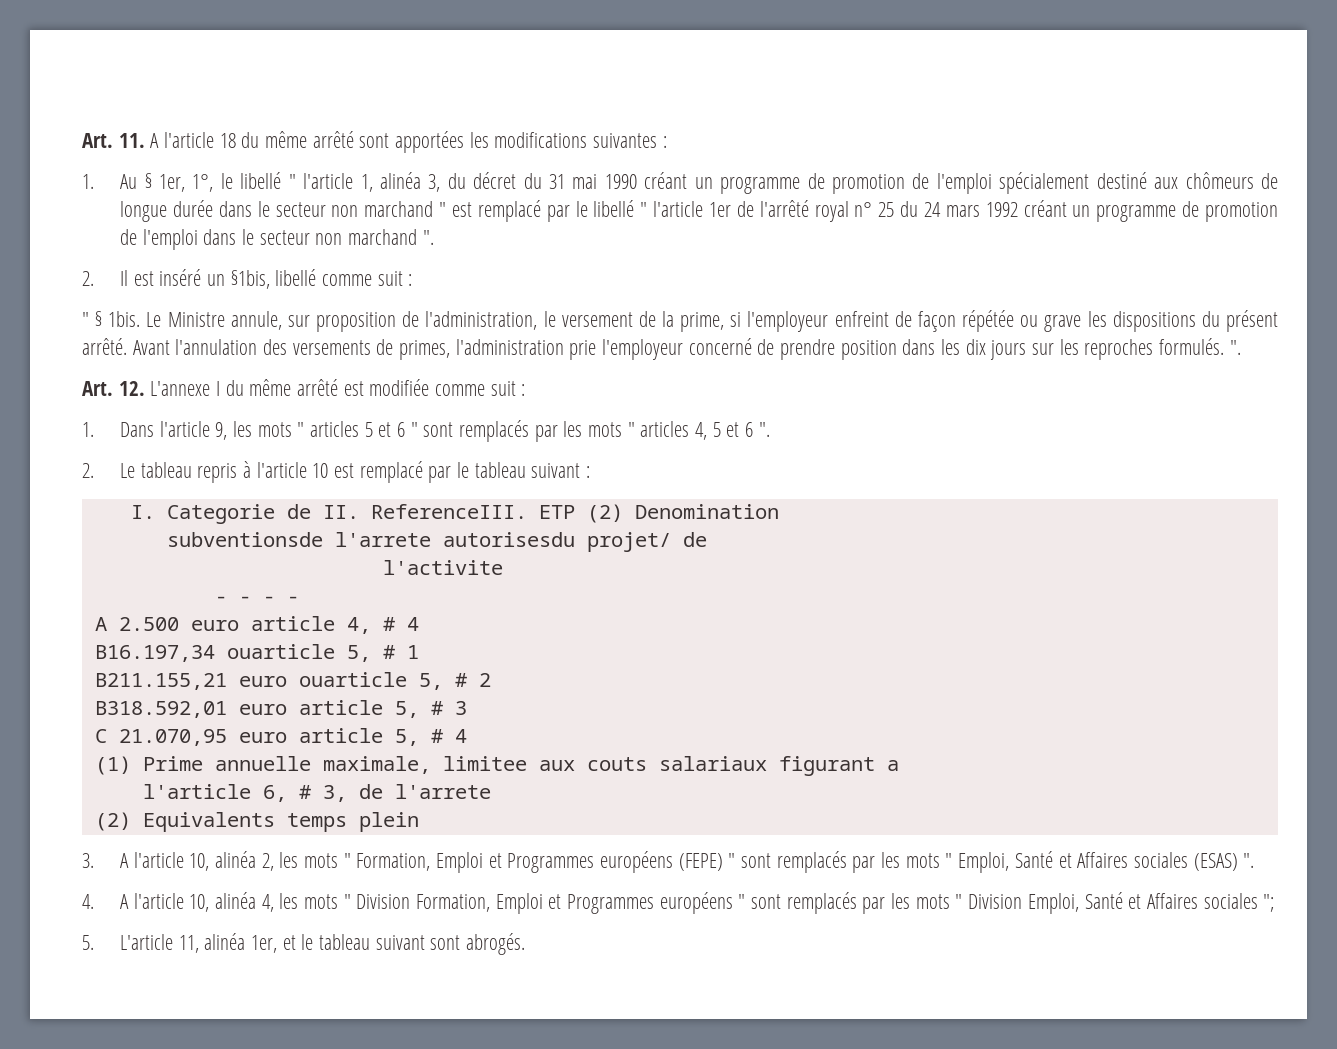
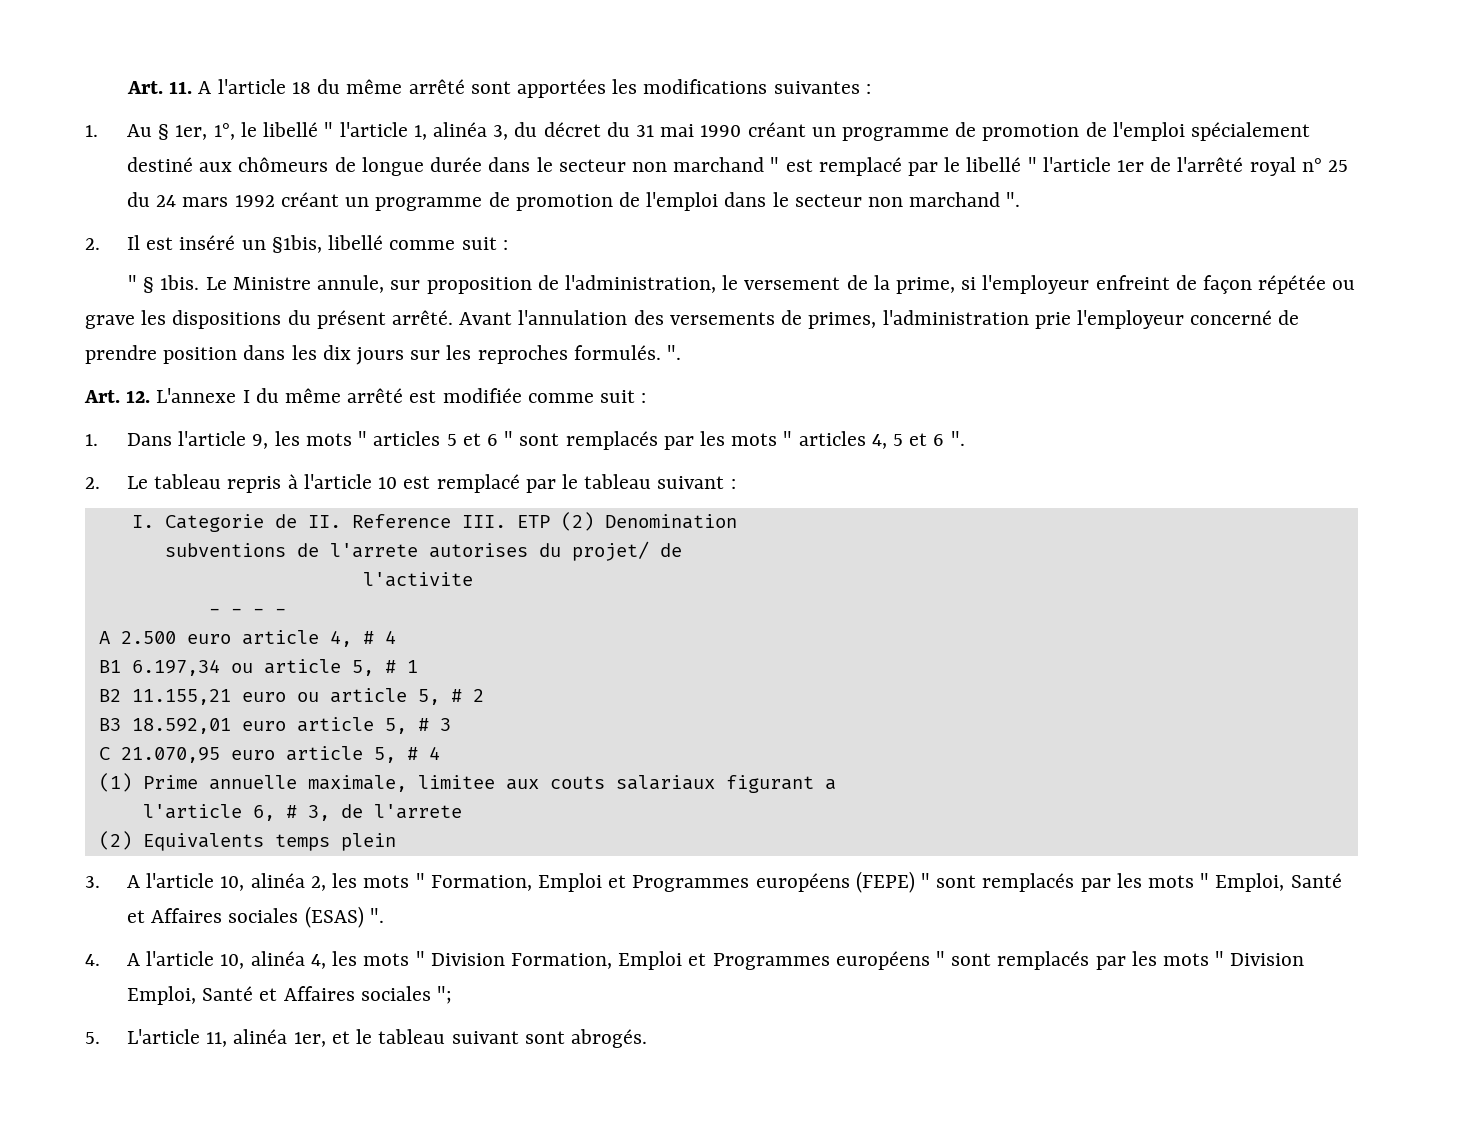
- I. Categorie de II. ReferenceIII. ETP (2) Denomination
+ I. Categorie de II. Reference III. ETP (2) Denomination
- subventionsde l'arrete autorisesdu projet/ de
+ subventions de l'arrete autorises du projet/ de
- B16.197,34 ouarticle 5, # 1
+ B1 6.197,34 ou article 5, # 1
- B211.155,21 euro ouarticle 5, # 2
+ B2 11.155,21 euro ou article 5, # 2
- B318.592,01 euro article 5, # 3
+ B3 18.592,01 euro article 5, # 3

